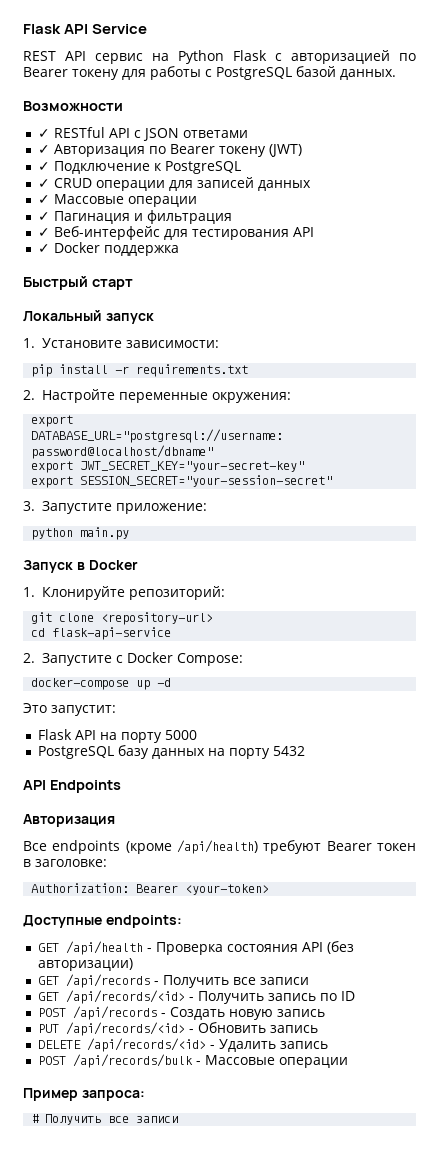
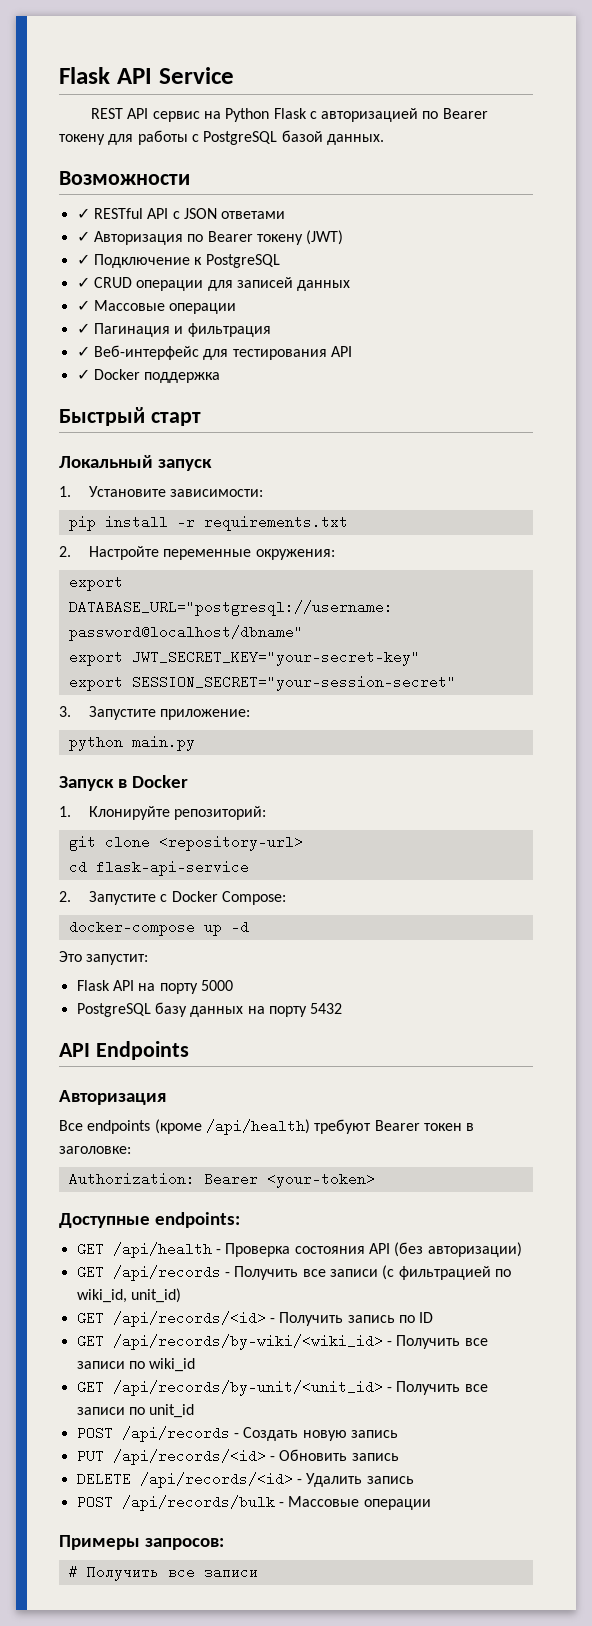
- GET /api/records - Получить все записи
+ GET /api/records - Получить все записи (с фильтрацией по wiki_id, unit_id)
+ GET /api/records/by-wiki/<wiki_id> - Получить все записи по wiki_id
+ GET /api/records/by-unit/<unit_id> - Получить все записи по unit_id
- Пример запроса:
+ Примеры запросов:

